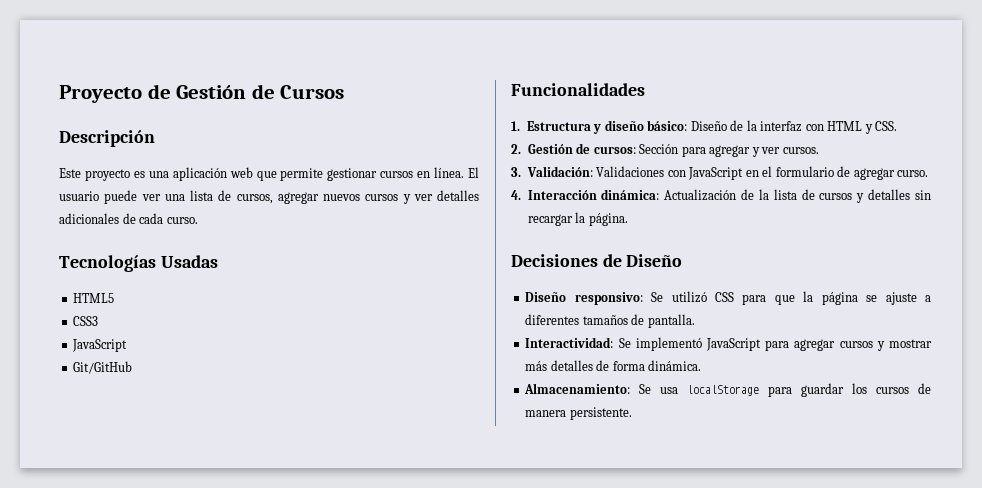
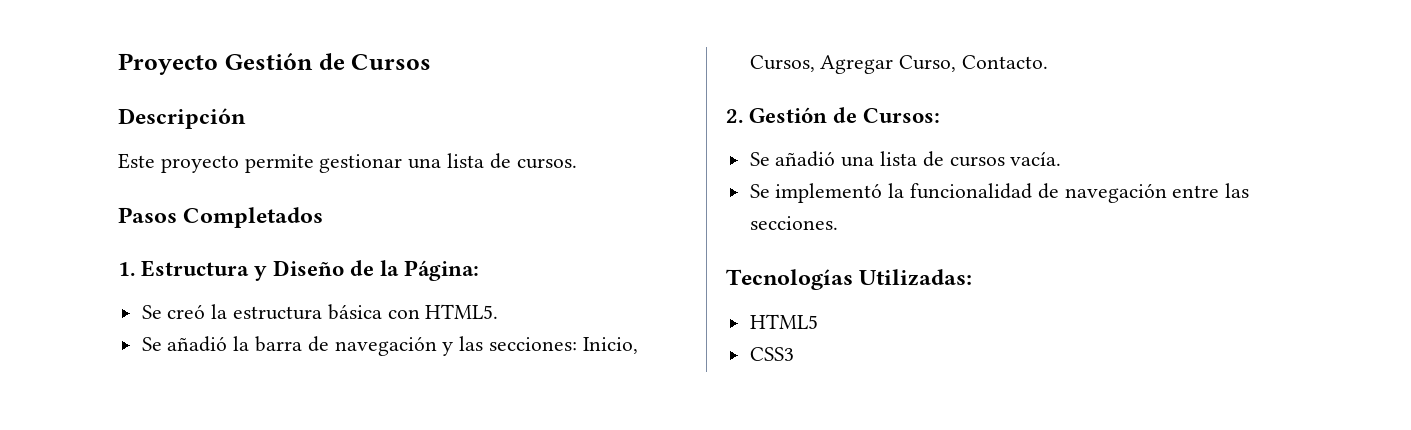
- Proyecto de Gestión de Cursos
+ Proyecto Gestión de Cursos
- Este proyecto es una aplicación web que permite gestionar cursos en línea. El usuario puede ver una lista de cursos, agregar nuevos cursos y ver detalles adicionales de cada curso.
+ Este proyecto permite gestionar una lista de cursos.
+ Pasos Completados
+ 1. Estructura y Diseño de la Página:
+ Se creó la estructura básica con HTML5.
+ Se añadió la barra de navegación y las secciones: Inicio, Cursos, Agregar Curso, Contacto.
+ 2. Gestión de Cursos:
+ Se añadió una lista de cursos vacía.
+ Se implementó la funcionalidad de navegación entre las secciones.
- Tecnologías Usadas
+ Tecnologías Utilizadas:
  CSS3
- JavaScript
- Git/GitHub
- Funcionalidades
- 1. Estructura y diseño básico: Diseño de la interfaz con HTML y CSS.
- 2. Gestión de cursos: Sección para agregar y ver cursos.
- 3. Validación: Validaciones con JavaScript en el formulario de agregar curso.
- 4. Interacción dinámica: Actualización de la lista de cursos y detalles sin recargar la página.
- Decisiones de Diseño
- Diseño responsivo: Se utilizó CSS para que la página se ajuste a diferentes tamaños de pantalla.
- Interactividad: Se implementó JavaScript para agregar cursos y mostrar más detalles de forma dinámica.
- Almacenamiento: Se usa localStorage para guardar los cursos de manera persistente.

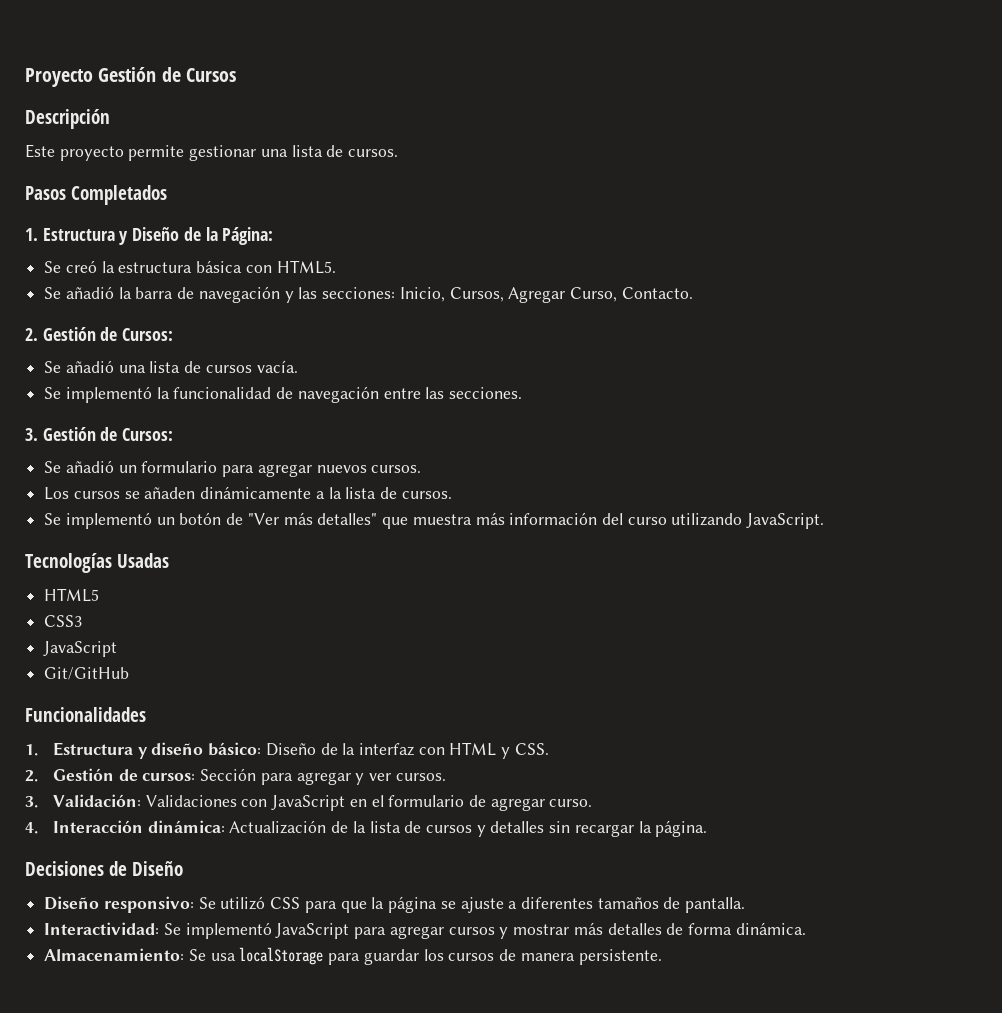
+ 3. Gestión de Cursos:
+ Se añadió un formulario para agregar nuevos cursos.
+ Los cursos se añaden dinámicamente a la lista de cursos.
+ Se implementó un botón de "Ver más detalles" que muestra más información del curso utilizando JavaScript.
- Tecnologías Utilizadas:
+ Tecnologías Usadas
  CSS3
+ JavaScript
+ Git/GitHub
+ Funcionalidades
+ 1. Estructura y diseño básico: Diseño de la interfaz con HTML y CSS.
+ 2. Gestión de cursos: Sección para agregar y ver cursos.
+ 3. Validación: Validaciones con JavaScript en el formulario de agregar curso.
+ 4. Interacción dinámica: Actualización de la lista de cursos y detalles sin recargar la página.
+ Decisiones de Diseño
+ Diseño responsivo: Se utilizó CSS para que la página se ajuste a diferentes tamaños de pantalla.
+ Interactividad: Se implementó JavaScript para agregar cursos y mostrar más detalles de forma dinámica.
+ Almacenamiento: Se usa localStorage para guardar los cursos de manera persistente.

